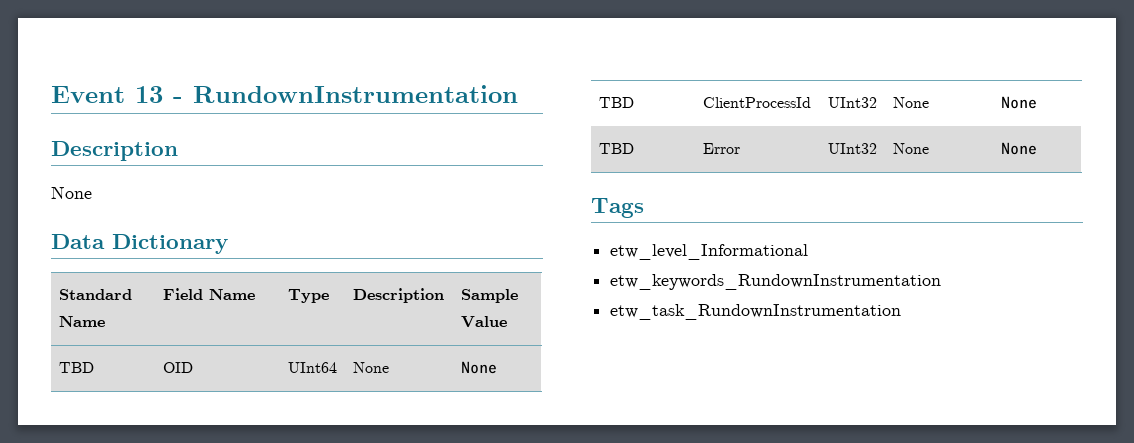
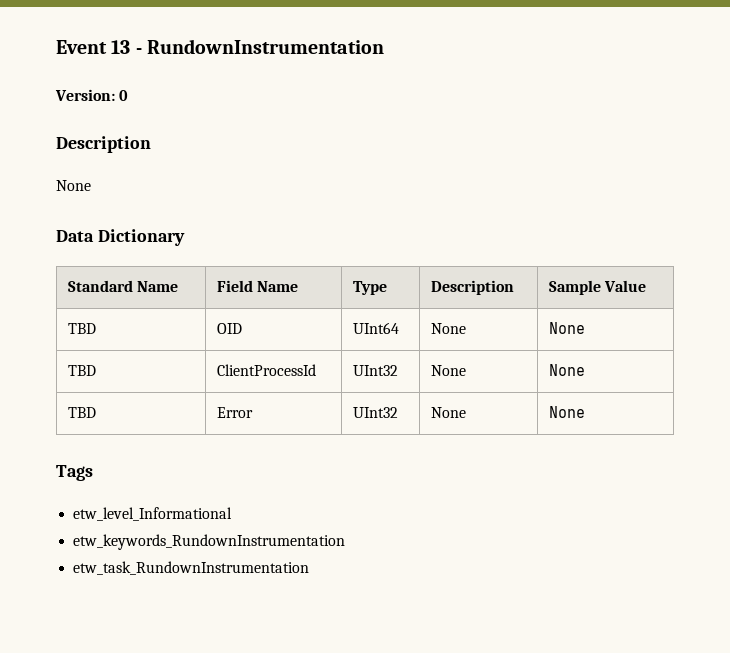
+ Version: 0

